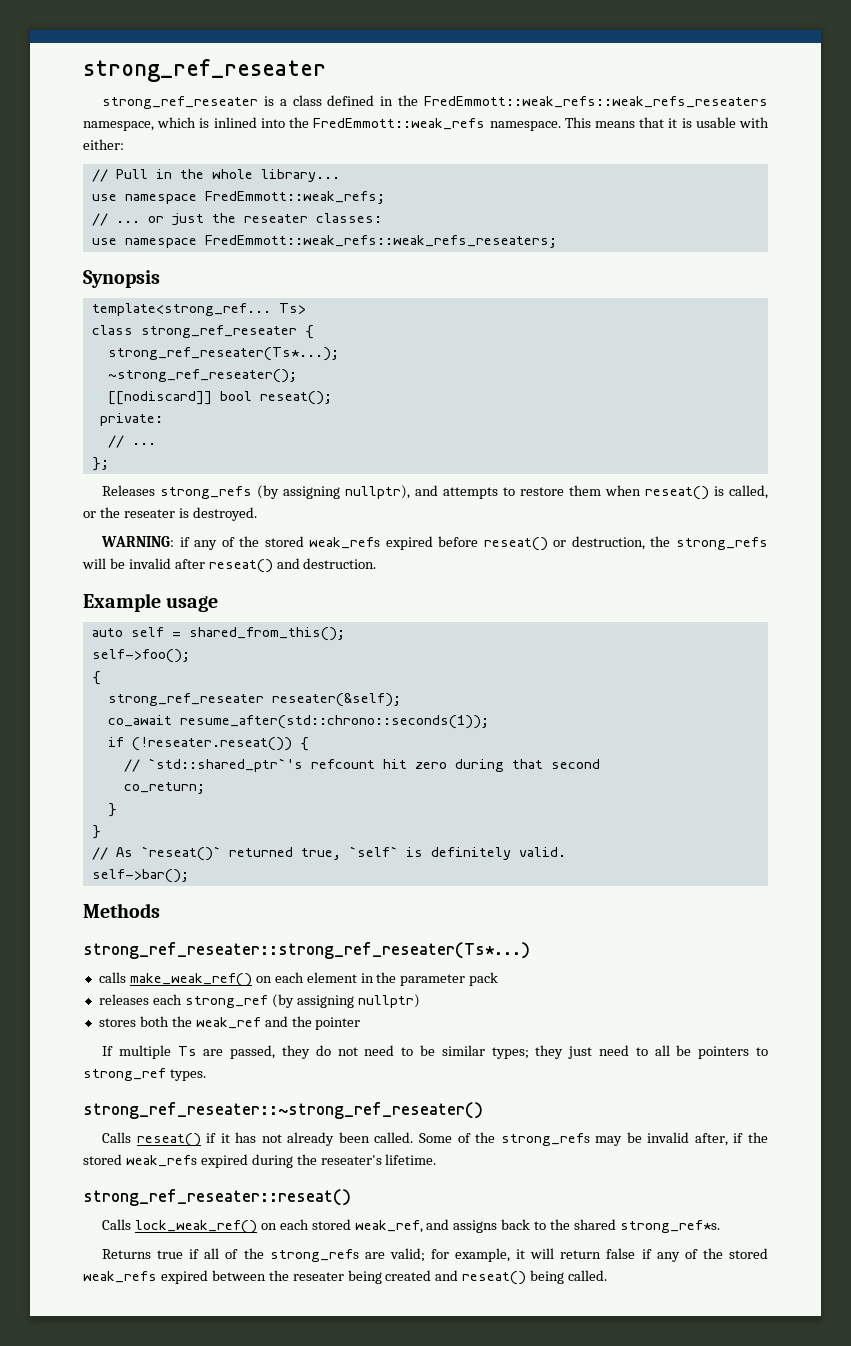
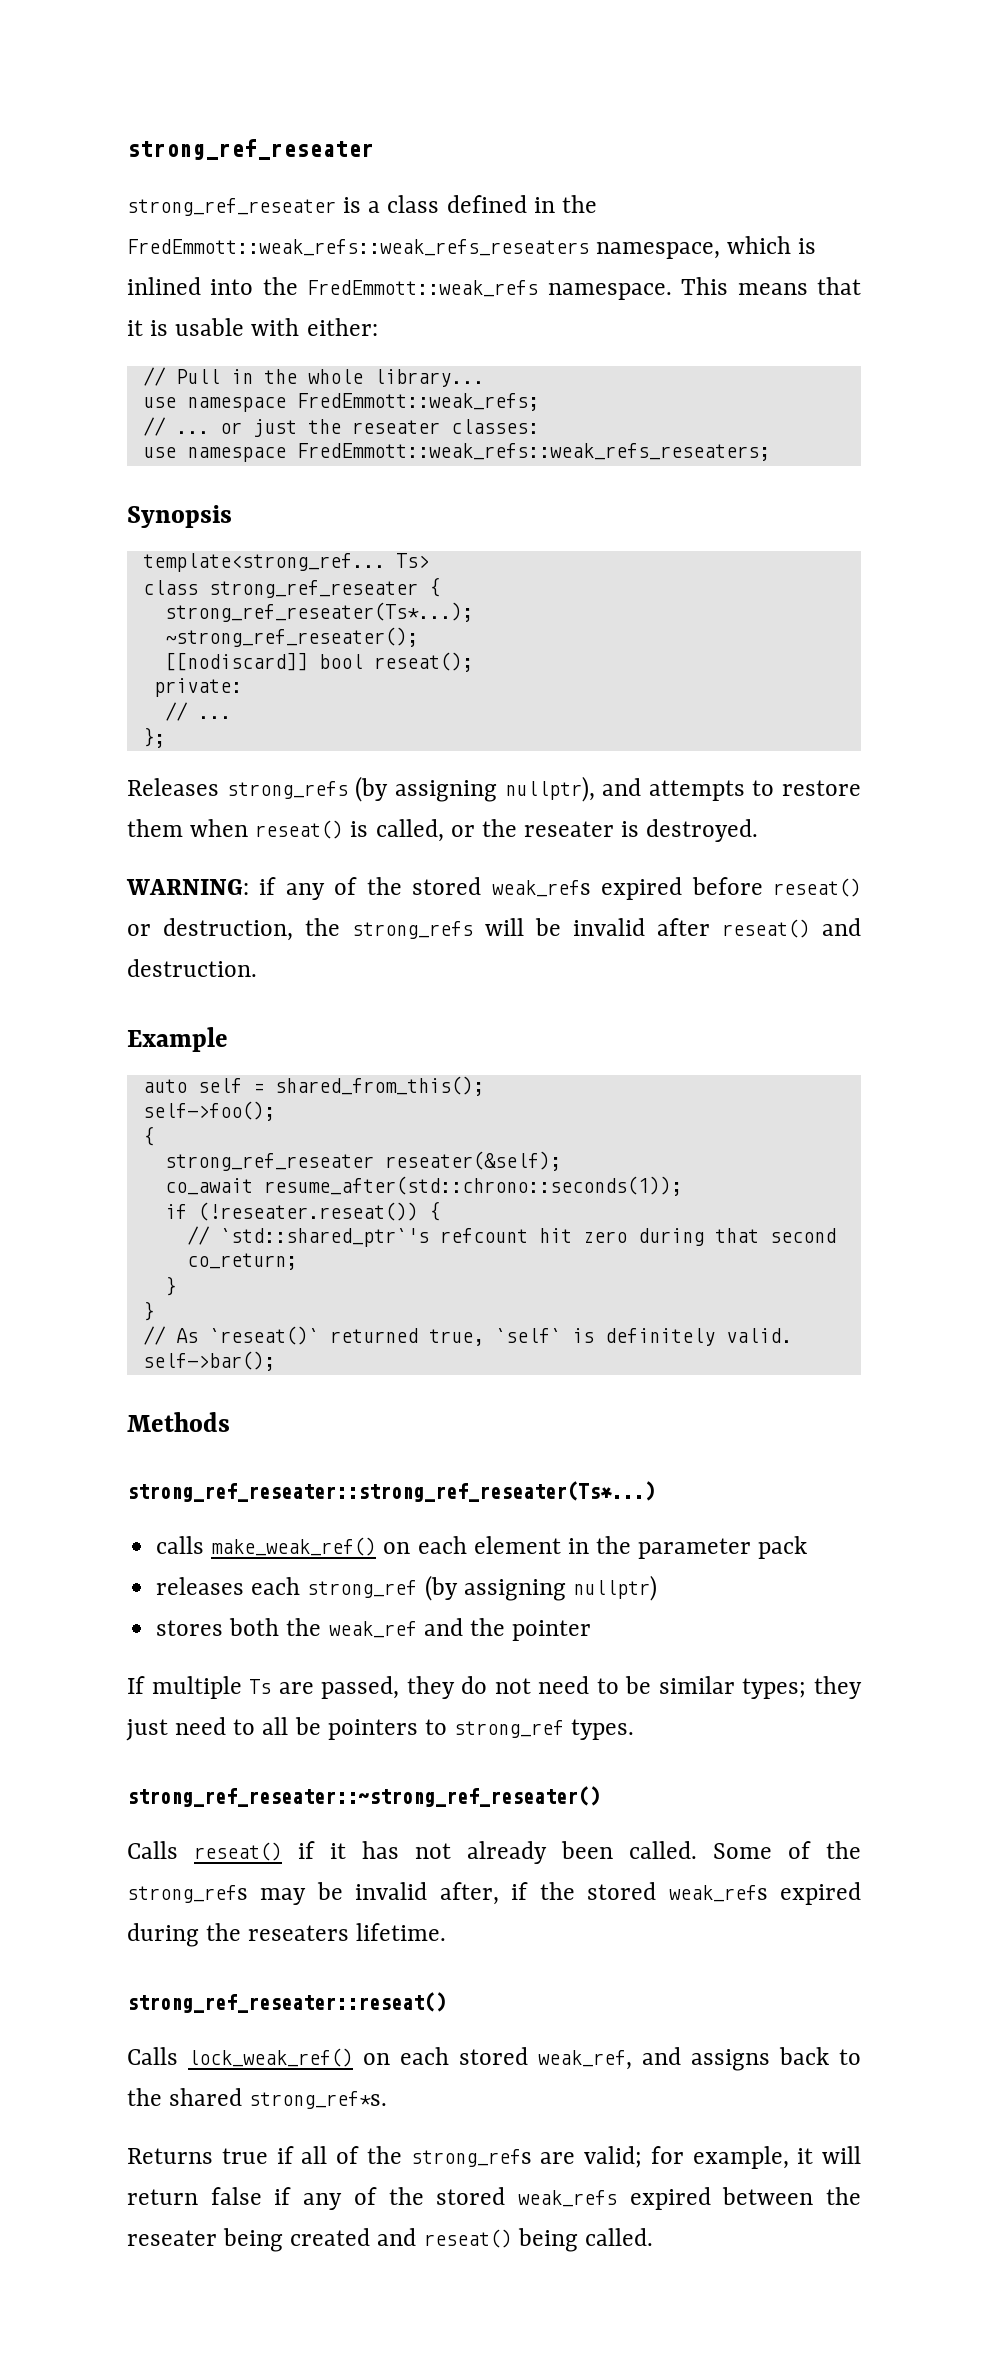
- Example usage
+ Example
- Some of the strong_refs may be invalid after, if the stored weak_refs expired during the reseater's lifetime.
+ Some of the strong_refs may be invalid after, if the stored weak_refs expired during the reseaters lifetime.

